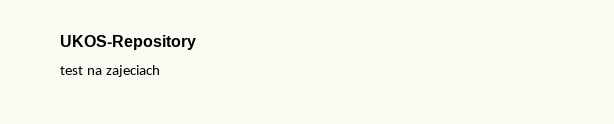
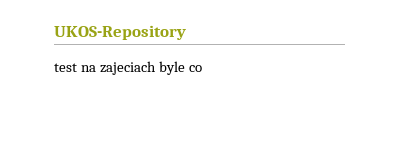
- test na zajeciach
+ test na zajeciach byle co

